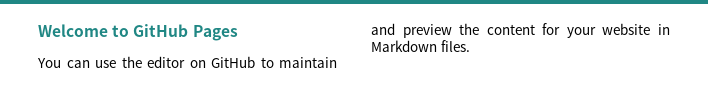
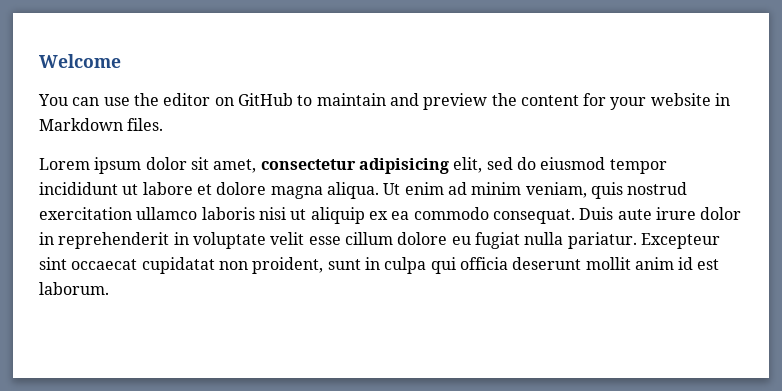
- Welcome to GitHub Pages
+ Welcome
+ Lorem ipsum dolor sit amet, consectetur adipisicing elit, sed do eiusmod tempor incididunt ut labore et dolore magna aliqua. Ut enim ad minim veniam, quis nostrud exercitation ullamco laboris nisi ut aliquip ex ea commodo consequat. Duis aute irure dolor in reprehenderit in voluptate velit esse cillum dolore eu fugiat nulla pariatur. Excepteur sint occaecat cupidatat non proident, sunt in culpa qui officia deserunt mollit anim id est laborum.

